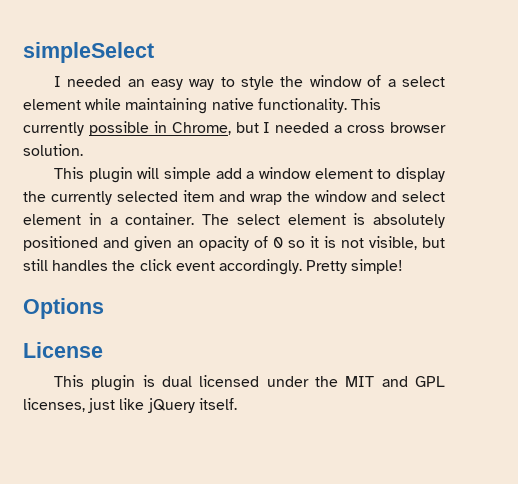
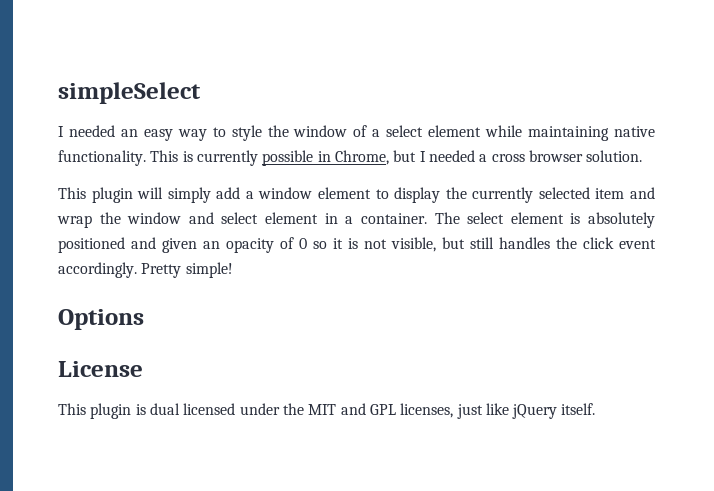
- This currently possible in Chrome, but I needed a cross browser solution.
+ This is currently possible in Chrome, but I needed a cross browser solution.
- This plugin will simple add a window element to display the currently selected item and wrap the window and select element in a container.
+ This plugin will simply add a window element to display the currently selected item and wrap the window and select element in a container.

